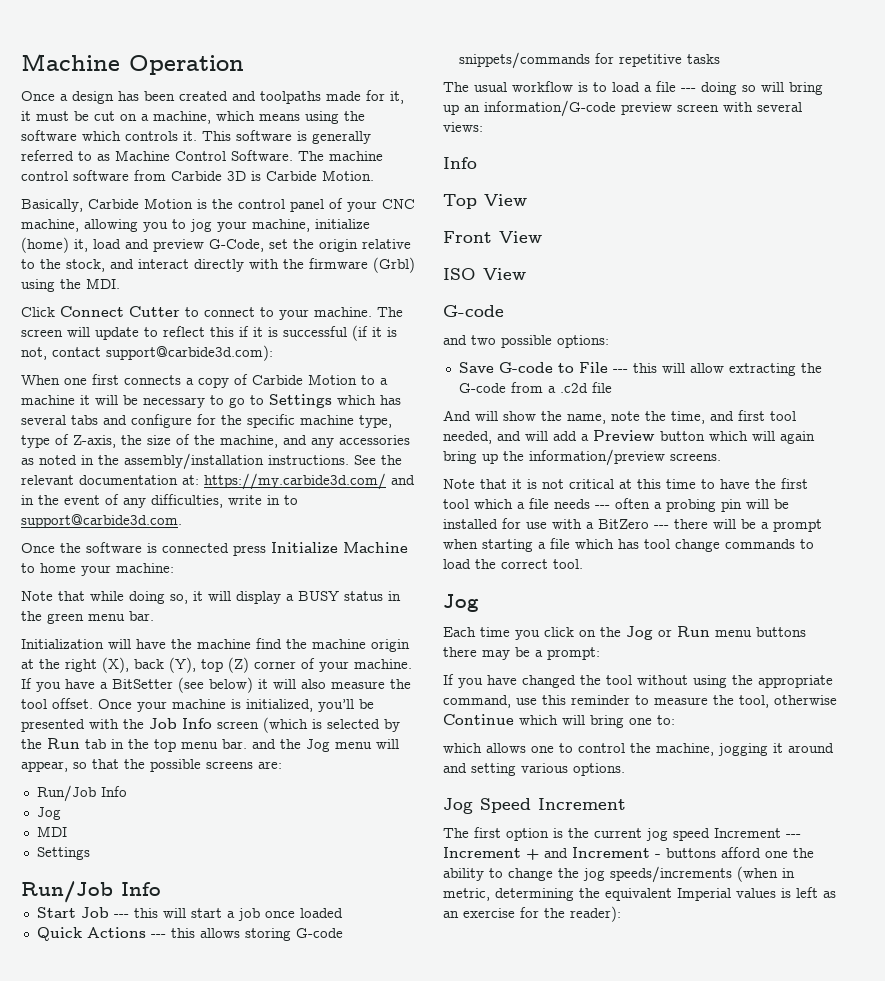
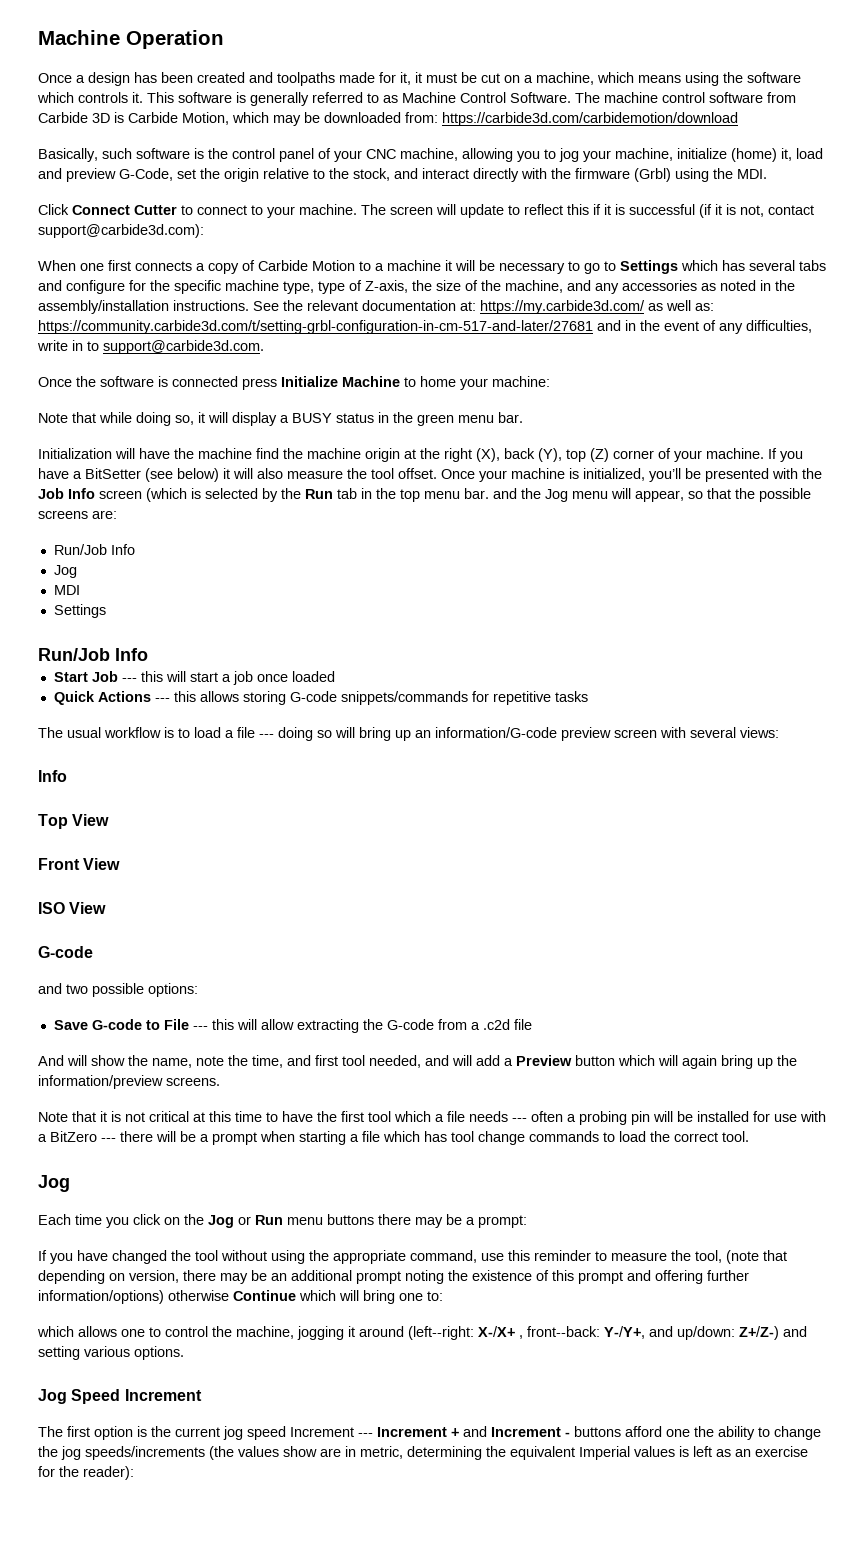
- The machine control software from Carbide 3D is Carbide Motion.
+ The machine control software from Carbide 3D is Carbide Motion, which may be downloaded from: https://carbide3d.com/carbidemotion/download
- Basically, Carbide Motion is the control panel of your CNC machine, allowing you to jog your machine, initialize (home) it, load and preview G-Code, set the origin relative to the stock, and interact directly with the firmware (Grbl) using the MDI.
+ Basically, such software is the control panel of your CNC machine, allowing you to jog your machine, initialize (home) it, load and preview G-Code, set the origin relative to the stock, and interact directly with the firmware (Grbl) using the MDI.
- See the relevant documentation at: https://my.carbide3d.com/ and in the event of any difficulties, write in to support@carbide3d.com.
+ See the relevant documentation at: https://my.carbide3d.com/ as well as: https://community.carbide3d.com/t/setting-grbl-configuration-in-cm-517-and-later/27681 and in the event of any difficulties, write in to support@carbide3d.com.
- If you have changed the tool without using the appropriate command, use this reminder to measure the tool, otherwise Continue which will bring one to:
+ If you have changed the tool without using the appropriate command, use this reminder to measure the tool, (note that depending on version, there may be an additional prompt noting the existence of this prompt and offering further information/options) otherwise Continue which will bring one to:
- which allows one to control the machine, jogging it around and setting various options.
+ which allows one to control the machine, jogging it around (left--right: X-/X+ , front--back: Y-/Y+, and up/down: Z+/Z-) and setting various options.
- The first option is the current jog speed Increment --- Increment + and Increment - buttons afford one the ability to change the jog speeds/increments (when in metric, determining the equivalent Imperial values is left as an exercise for the reader):
+ The first option is the current jog speed Increment --- Increment + and Increment - buttons afford one the ability to change the jog speeds/increments (the values show are in metric, determining the equivalent Imperial values is left as an exercise for the reader):

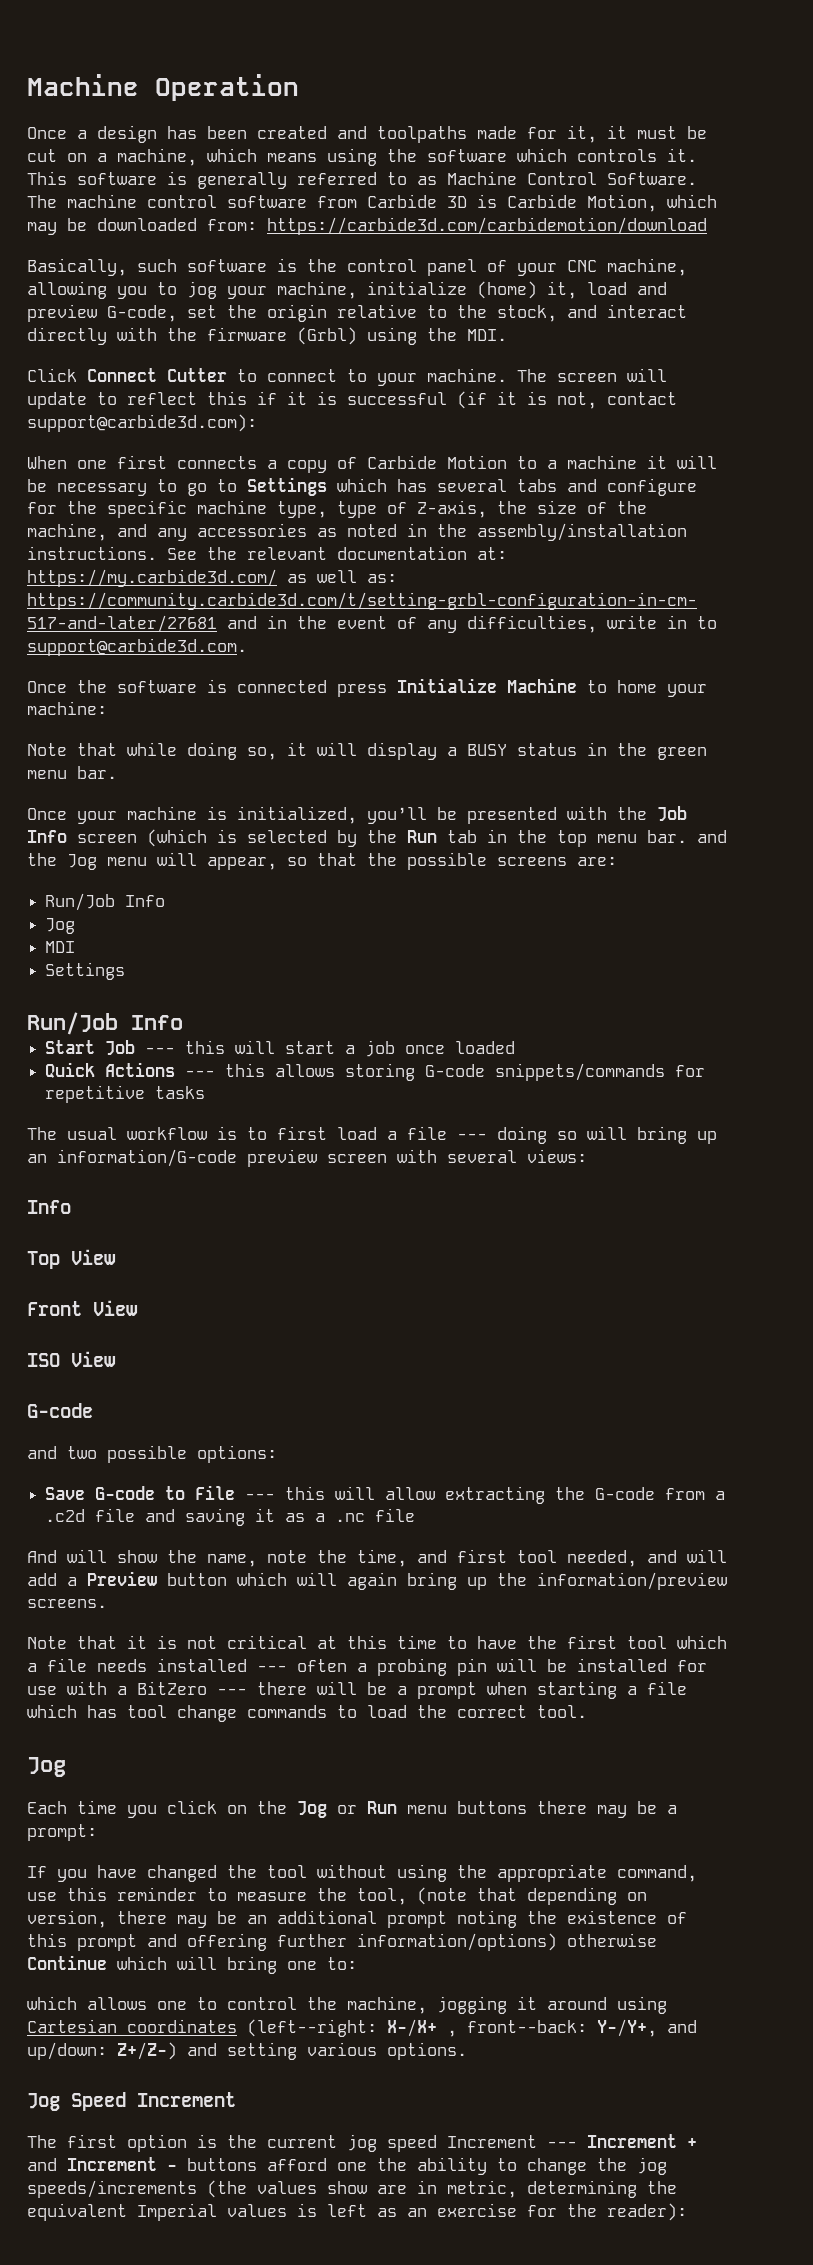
- Basically, such software is the control panel of your CNC machine, allowing you to jog your machine, initialize (home) it, load and preview G-Code, set the origin relative to the stock, and interact directly with the firmware (Grbl) using the MDI.
+ Basically, such software is the control panel of your CNC machine, allowing you to jog your machine, initialize (home) it, load and preview G-code, set the origin relative to the stock, and interact directly with the firmware (Grbl) using the MDI.
- Initialization will have the machine find the machine origin at the right (X), back (Y), top (Z) corner of your machine. If you have a BitSetter (see below) it will also measure the tool offset.
- The usual workflow is to load a file --- doing so will bring up an information/G-code preview screen with several views:
+ The usual workflow is to first load a file --- doing so will bring up an information/G-code preview screen with several views:
- Save G-code to File --- this will allow extracting the G-code from a .c2d file
+ Save G-code to File --- this will allow extracting the G-code from a .c2d file and saving it as a .nc file
- Note that it is not critical at this time to have the first tool which a file needs --- often a probing pin will be installed for use with a BitZero --- there will be a prompt when starting a file which has tool change commands to load the correct tool.
+ Note that it is not critical at this time to have the first tool which a file needs installed --- often a probing pin will be installed for use with a BitZero --- there will be a prompt when starting a file which has tool change commands to load the correct tool.
- which allows one to control the machine, jogging it around (left--right: X-/X+ , front--back: Y-/Y+, and up/down: Z+/Z-) and setting various options.
+ which allows one to control the machine, jogging it around using Cartesian coordinates (left--right: X-/X+ , front--back: Y-/Y+, and up/down: Z+/Z-) and setting various options.

